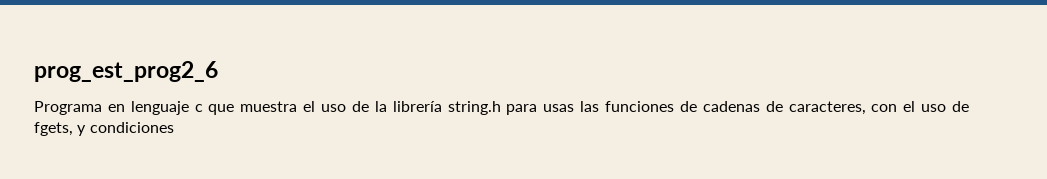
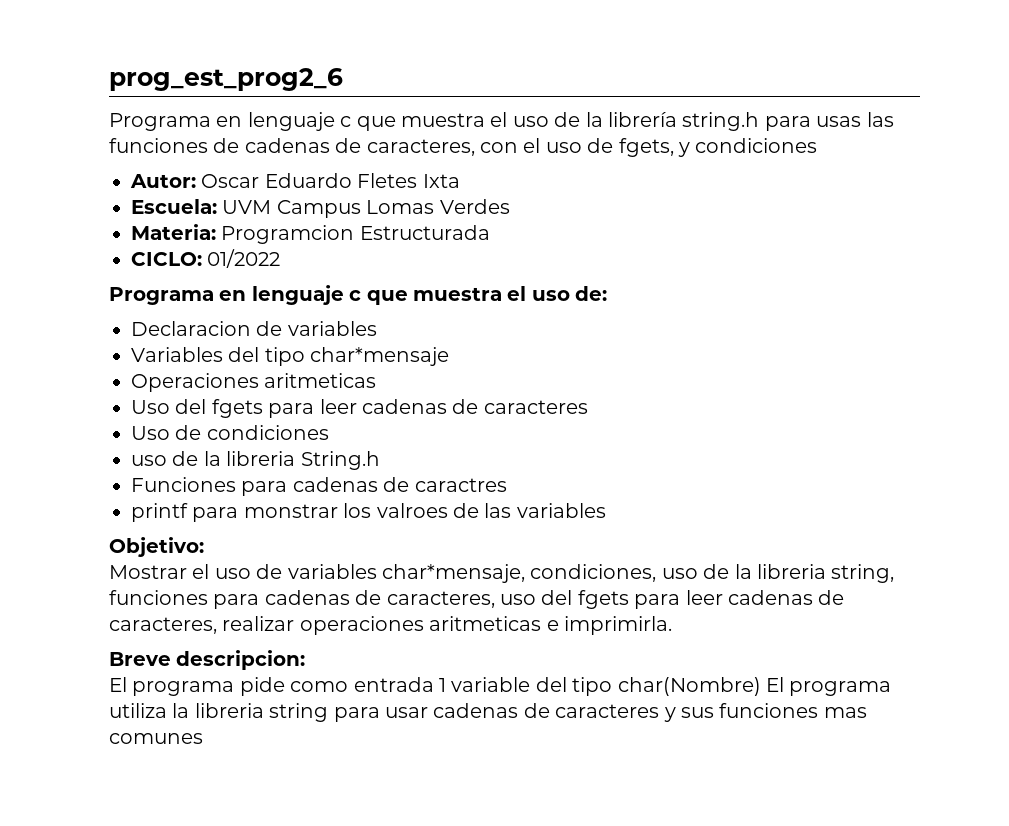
+ Autor: Oscar Eduardo Fletes Ixta
+ Escuela: UVM Campus Lomas Verdes
+ Materia: Programcion Estructurada
+ CICLO: 01/2022
+ Programa en lenguaje c que muestra el uso de:
+ Declaracion de variables
+ Variables del tipo char*mensaje
+ Operaciones aritmeticas
+ Uso del fgets para leer cadenas de caracteres
+ Uso de condiciones
+ uso de la libreria String.h
+ Funciones para cadenas de caractres
+ printf para monstrar los valroes de las variables
+ Objetivo:
+ Mostrar el uso de variables char*mensaje, condiciones, uso de la libreria string, funciones para cadenas de caracteres, uso del fgets para leer cadenas de caracteres, realizar operaciones aritmeticas e imprimirla.
+ Breve descripcion:
+ El programa pide como entrada 1 variable del tipo char(Nombre) El programa utiliza la libreria string para usar cadenas de caracteres y sus funciones mas comunes

